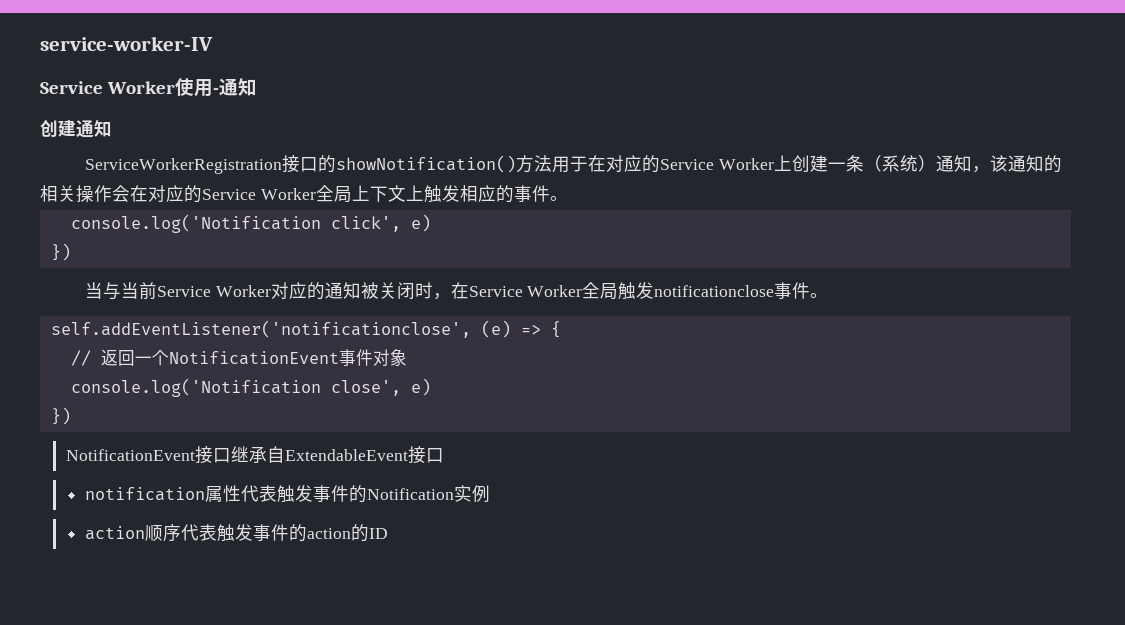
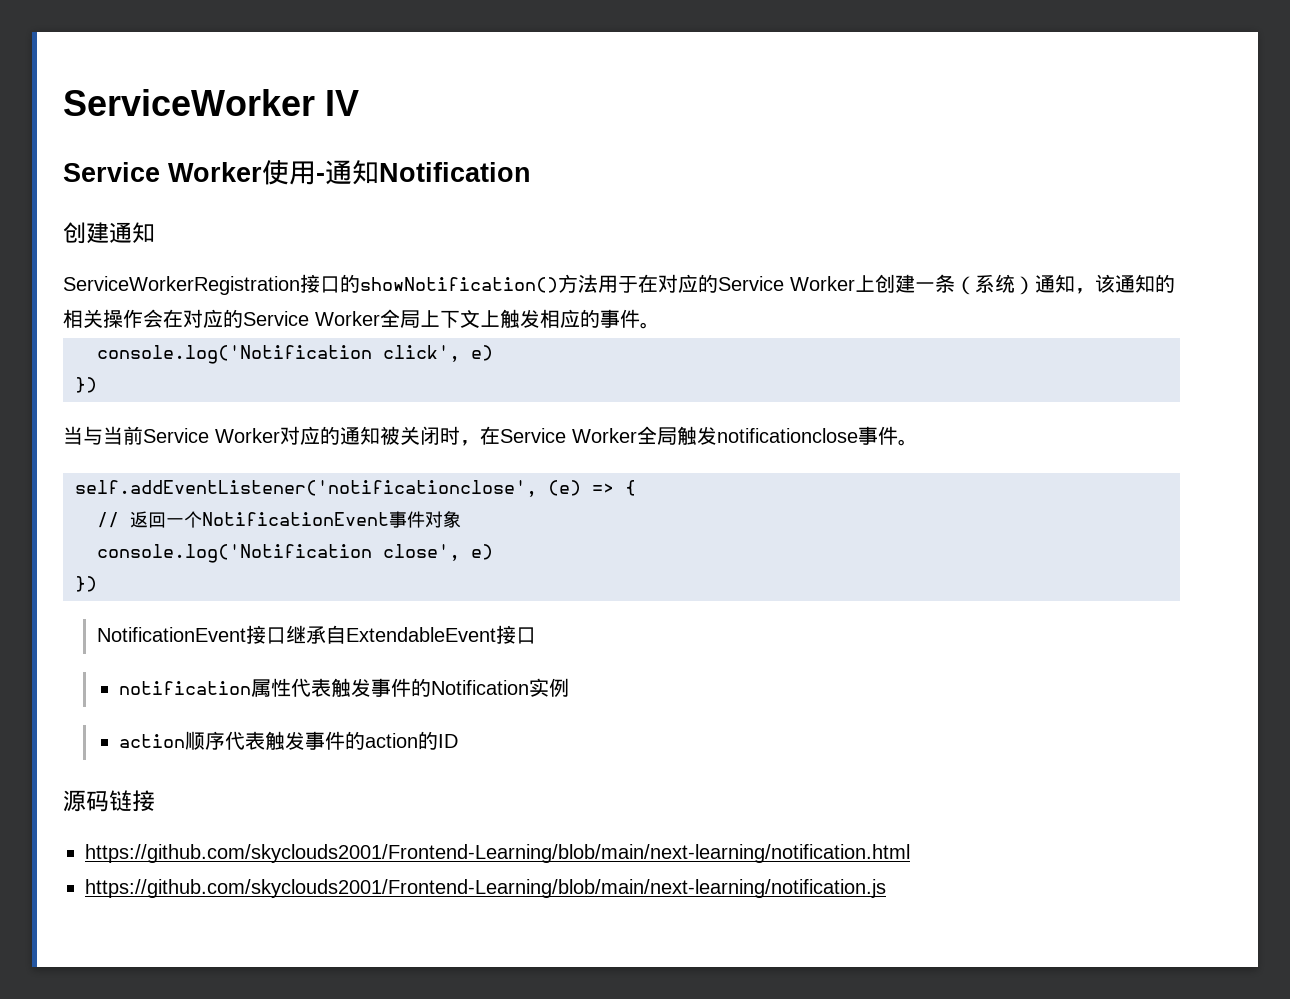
- service-worker-IV
+ ServiceWorker IV
- Service Worker使用-通知
+ Service Worker使用-通知Notification
+ 源码链接
+ https://github.com/skyclouds2001/Frontend-Learning/blob/main/next-learning/notification.html
+ https://github.com/skyclouds2001/Frontend-Learning/blob/main/next-learning/notification.js

